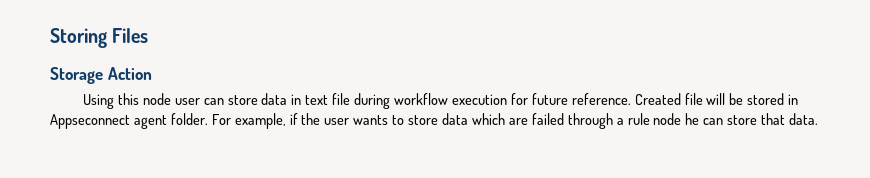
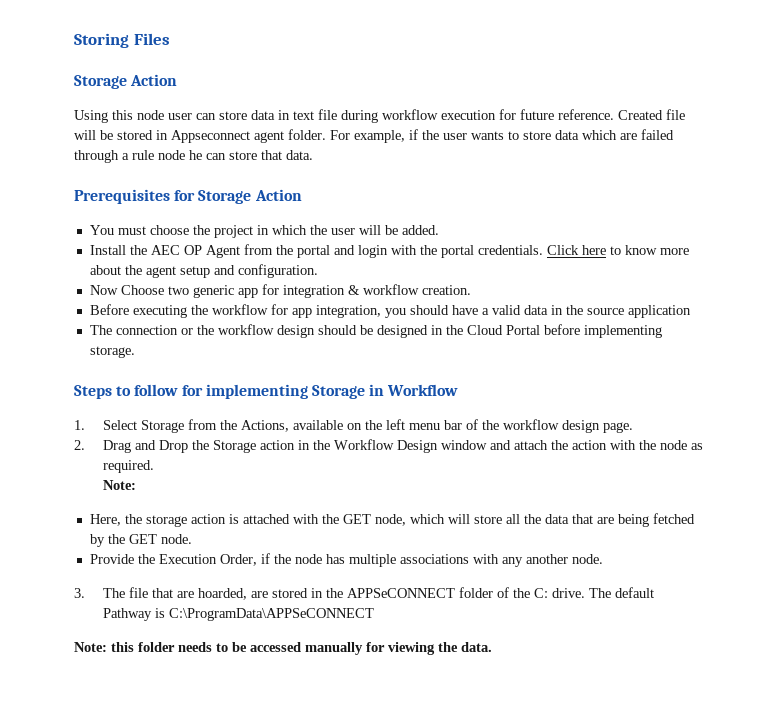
+ Prerequisites for Storage Action
+ You must choose the project in which the user will be added.
+ Install the AEC OP Agent from the portal and login with the portal credentials. Click here to know more about the agent setup and configuration.
+ Now Choose two generic app for integration & workflow creation.
+ Before executing the workflow for app integration, you should have a valid data in the source application
+ The connection or the workflow design should be designed in the Cloud Portal before implementing storage.
+ Steps to follow for implementing Storage in Workflow
+ 1. Select Storage from the Actions, available on the left menu bar of the workflow design page.
+ 2. Drag and Drop the Storage action in the Workflow Design window and attach the action with the node as required.
+ Note:
+ Here, the storage action is attached with the GET node, which will store all the data that are being fetched by the GET node.
+ Provide the Execution Order, if the node has multiple associations with any another node.
+ 3. The file that are hoarded, are stored in the APPSeCONNECT folder of the C: drive. The default Pathway is C:\ProgramData\APPSeCONNECT
+ Note: this folder needs to be accessed manually for viewing the data.

